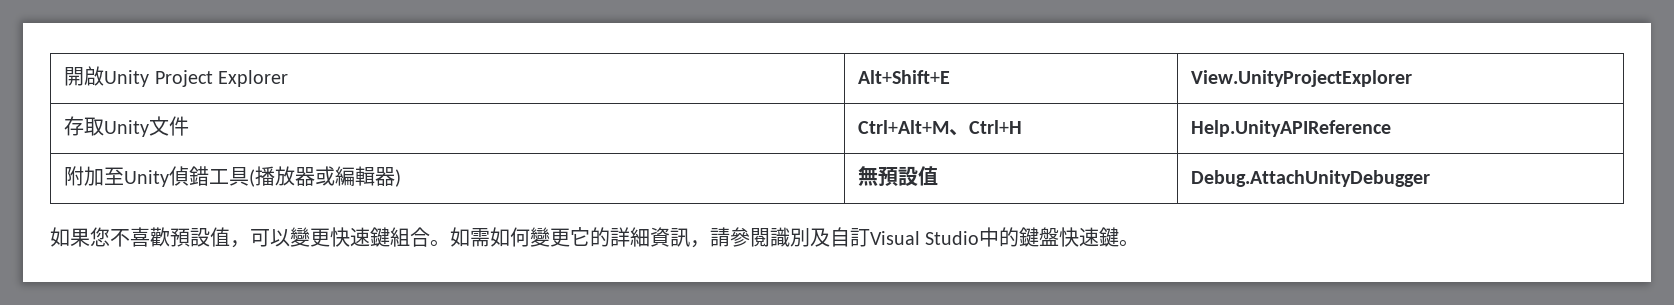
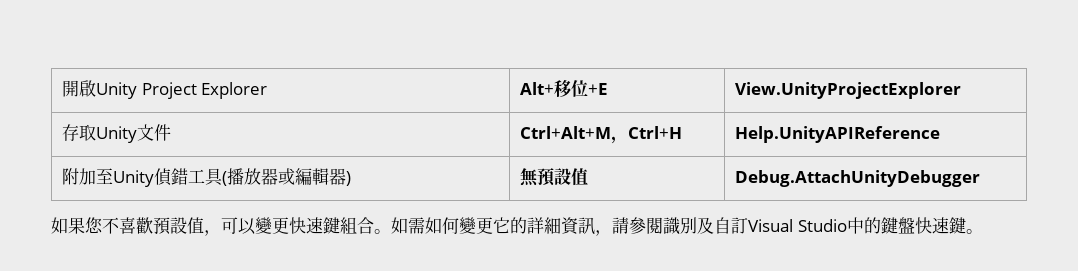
- 開啟Unity Project Explorer | Alt+Shift+E | View.UnityProjectExplorer
+ 開啟Unity Project Explorer | Alt+移位+E | View.UnityProjectExplorer
- 存取Unity文件 | Ctrl+Alt+M、Ctrl+H | Help.UnityAPIReference
+ 存取Unity文件 | Ctrl+Alt+M，Ctrl+H | Help.UnityAPIReference

